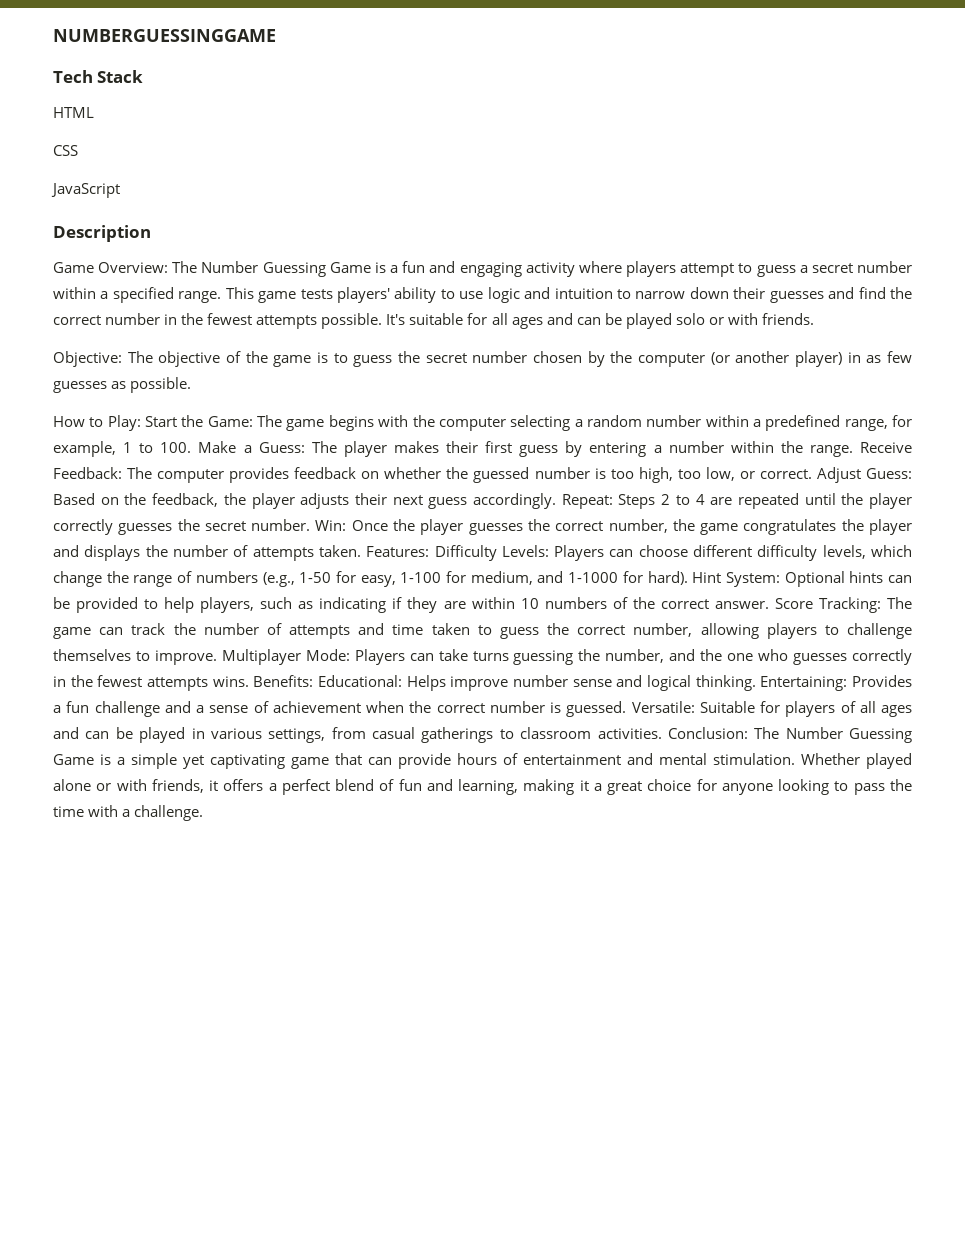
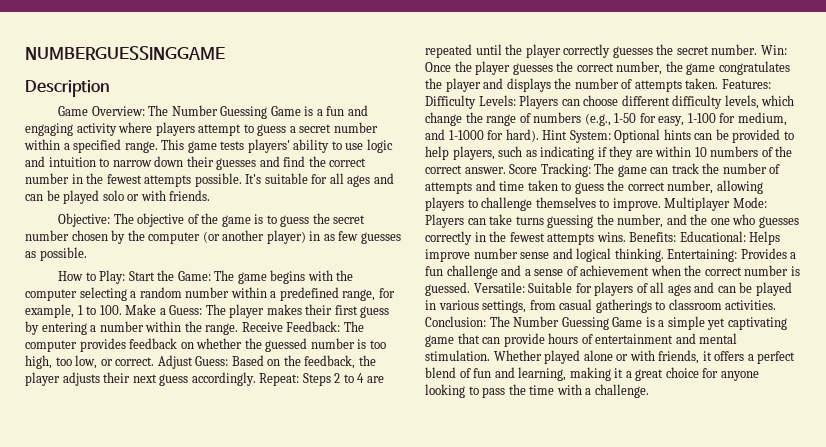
- Tech Stack
- HTML
- CSS
- JavaScript

